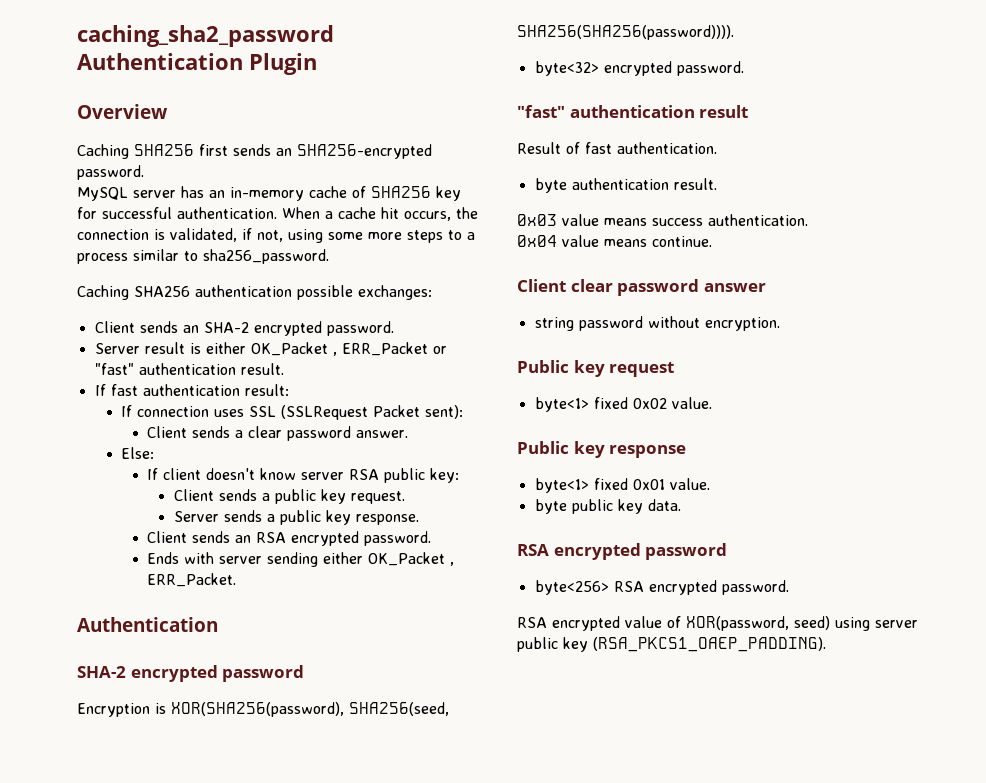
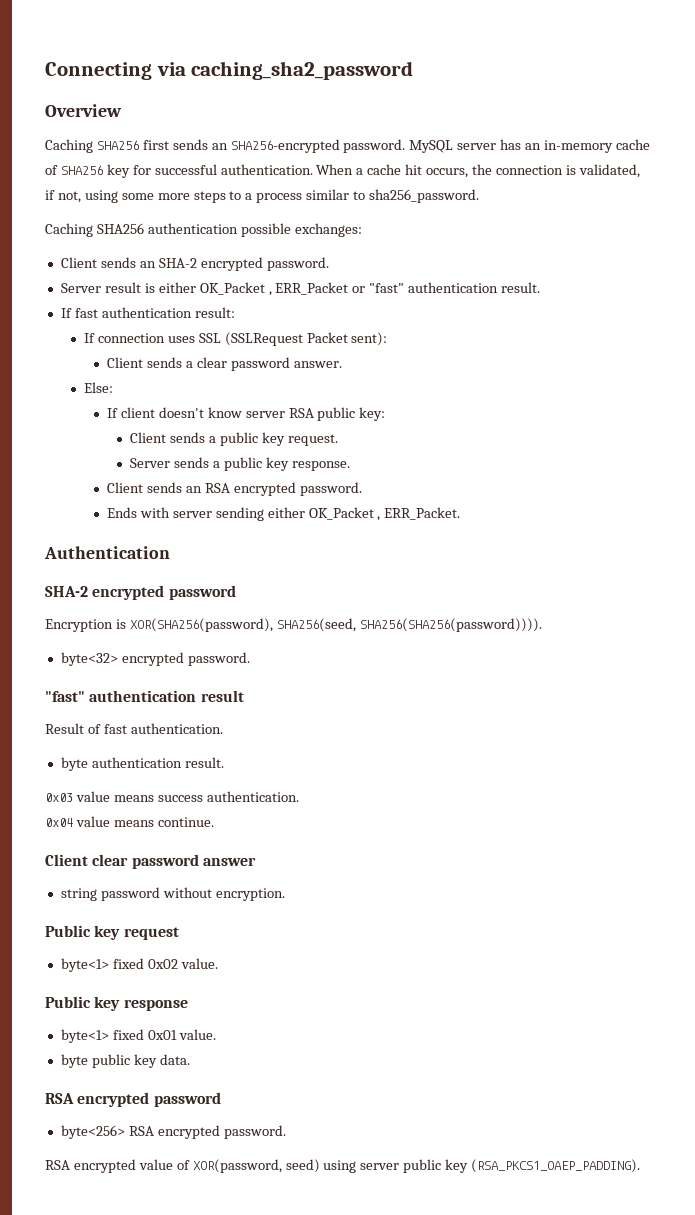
- caching_sha2_password Authentication Plugin
+ Connecting via caching_sha2_password
- Caching SHA256 first sends an SHA256-encrypted password.
- MySQL server has an in-memory cache of SHA256 key for successful authentication.
+ Caching SHA256 first sends an SHA256-encrypted password. MySQL server has an in-memory cache of SHA256 key for successful authentication.

